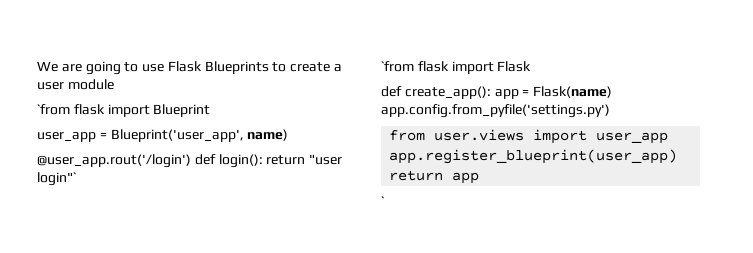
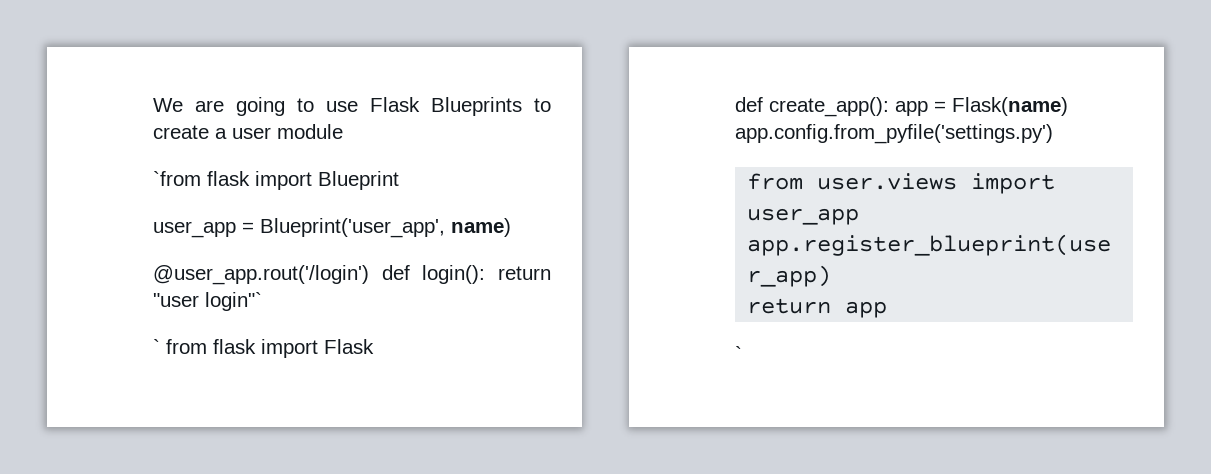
- `from flask import Flask
+ ` from flask import Flask

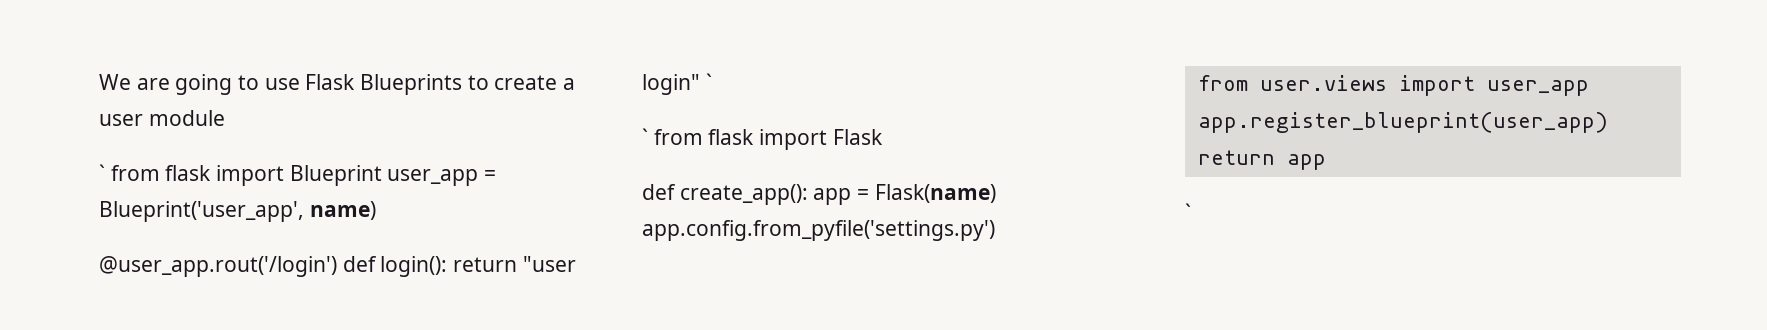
- `from flask import Blueprint
- user_app = Blueprint('user_app', name)
+ ` from flask import Blueprint user_app = Blueprint('user_app', name)
- @user_app.rout('/login') def login(): return "user login"`
+ @user_app.rout('/login') def login(): return "user login" `

